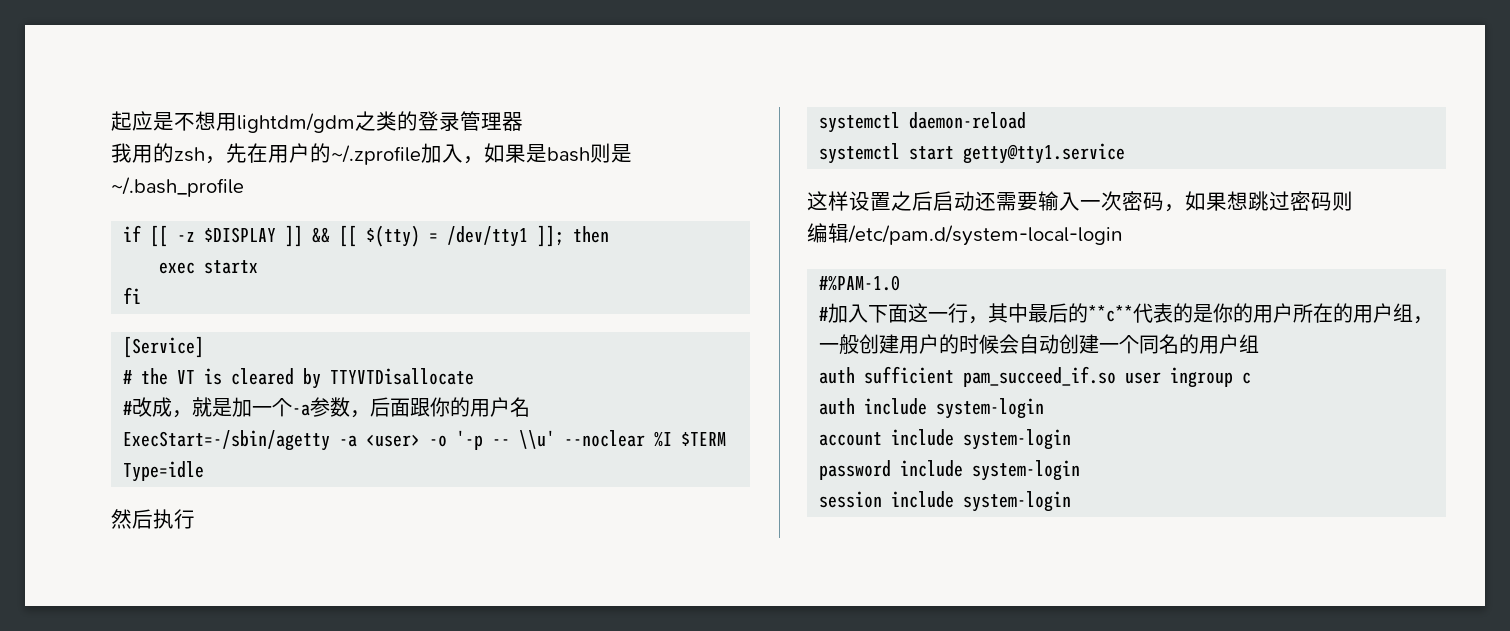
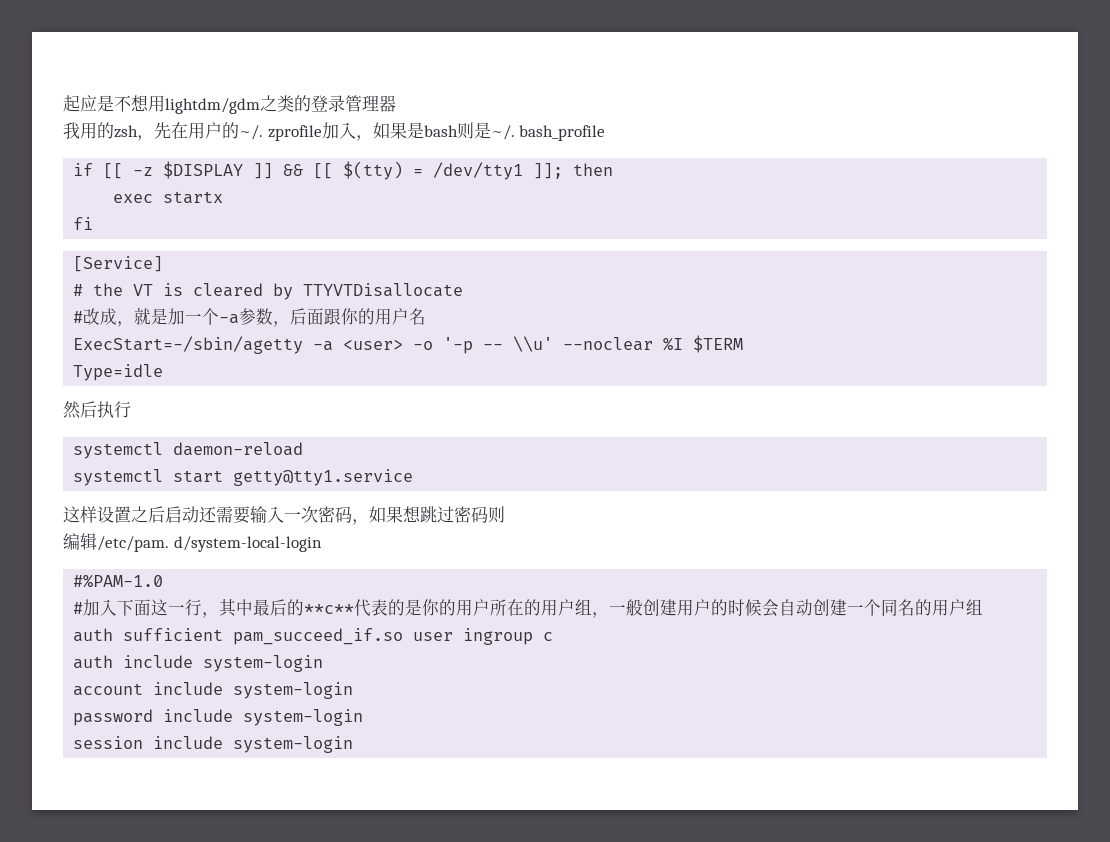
- 我用的zsh，先在用户的~/.zprofile加入，如果是bash则是~/.bash_profile
+ 我用的zsh，先在用户的~/. zprofile加入，如果是bash则是~/. bash_profile
- 编辑/etc/pam.d/system-local-login
+ 编辑/etc/pam. d/system-local-login

